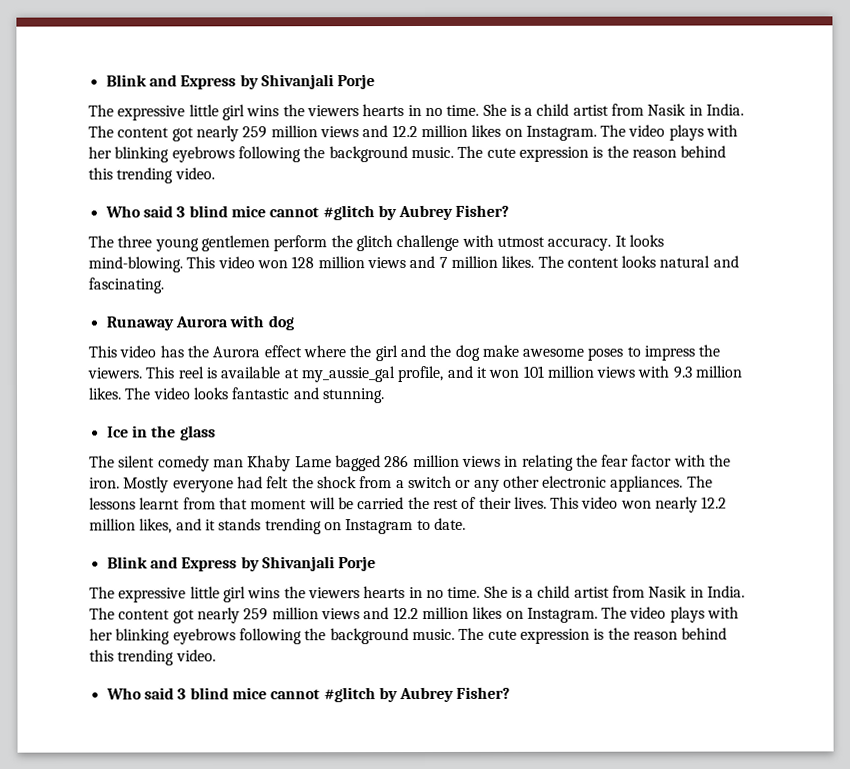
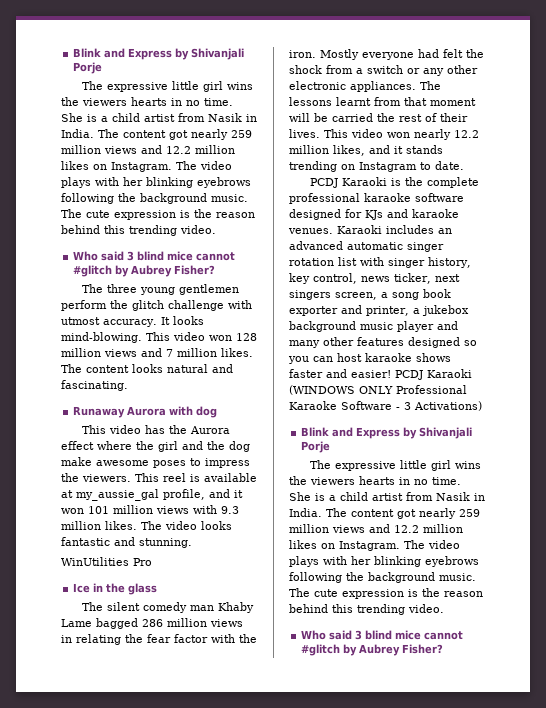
+ WinUtilities Pro
+ PCDJ Karaoki is the complete professional karaoke software designed for KJs and karaoke venues. Karaoki includes an advanced automatic singer rotation list with singer history, key control, news ticker, next singers screen, a song book exporter and printer, a jukebox background music player and many other features designed so you can host karaoke shows faster and easier! PCDJ Karaoki (WINDOWS ONLY Professional Karaoke Software - 3 Activations)

